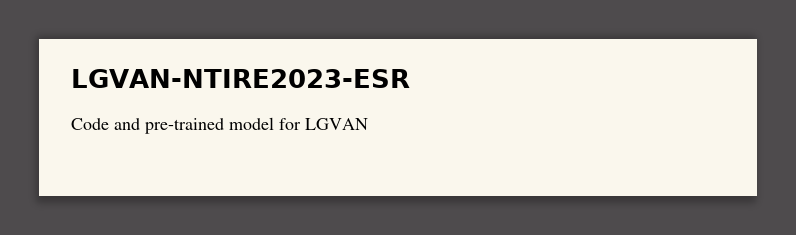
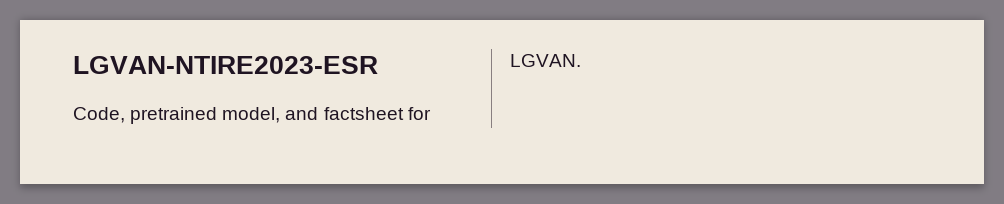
- Code and pre-trained model for LGVAN
+ Code, pretrained model, and factsheet for LGVAN.

